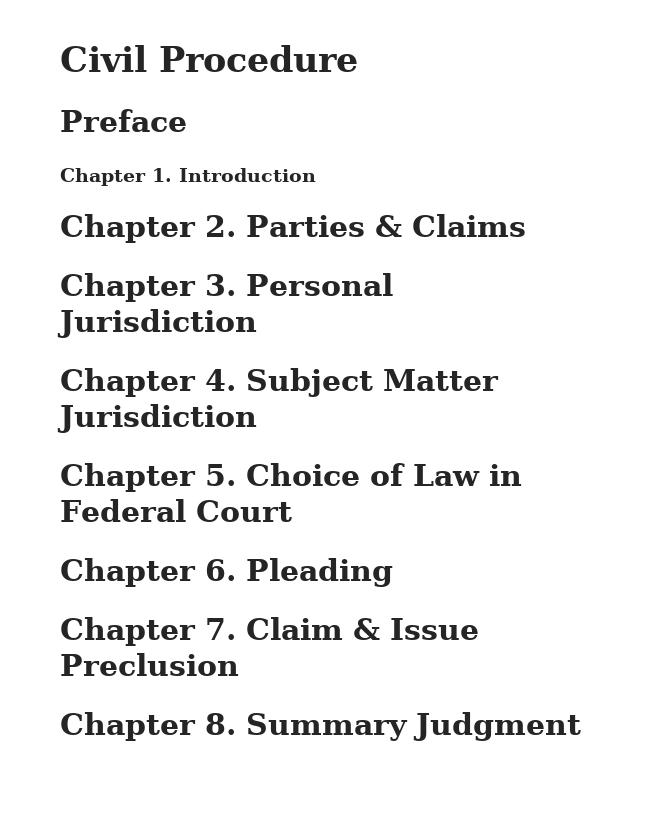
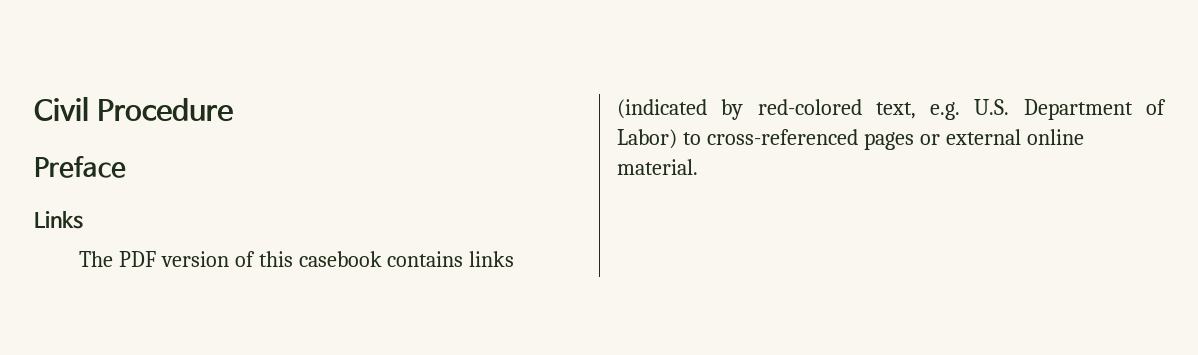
- Chapter 1. Introduction
- Chapter 2. Parties & Claims
- Chapter 3. Personal Jurisdiction
- Chapter 4. Subject Matter Jurisdiction
- Chapter 5. Choice of Law in Federal Court
- Chapter 6. Pleading
- Chapter 7. Claim & Issue Preclusion
- Chapter 8. Summary Judgment
+ Links
+ The PDF version of this casebook contains links (indicated by red-colored text, e.g. U.S. Department of Labor) to cross-referenced pages or external online material.

